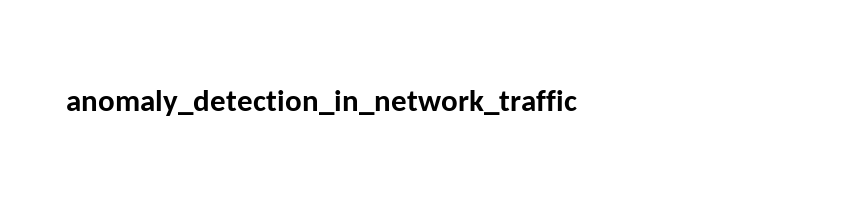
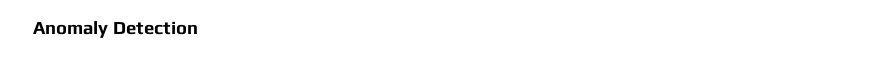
- anomaly_detection_in_network_traffic
+ Anomaly Detection

